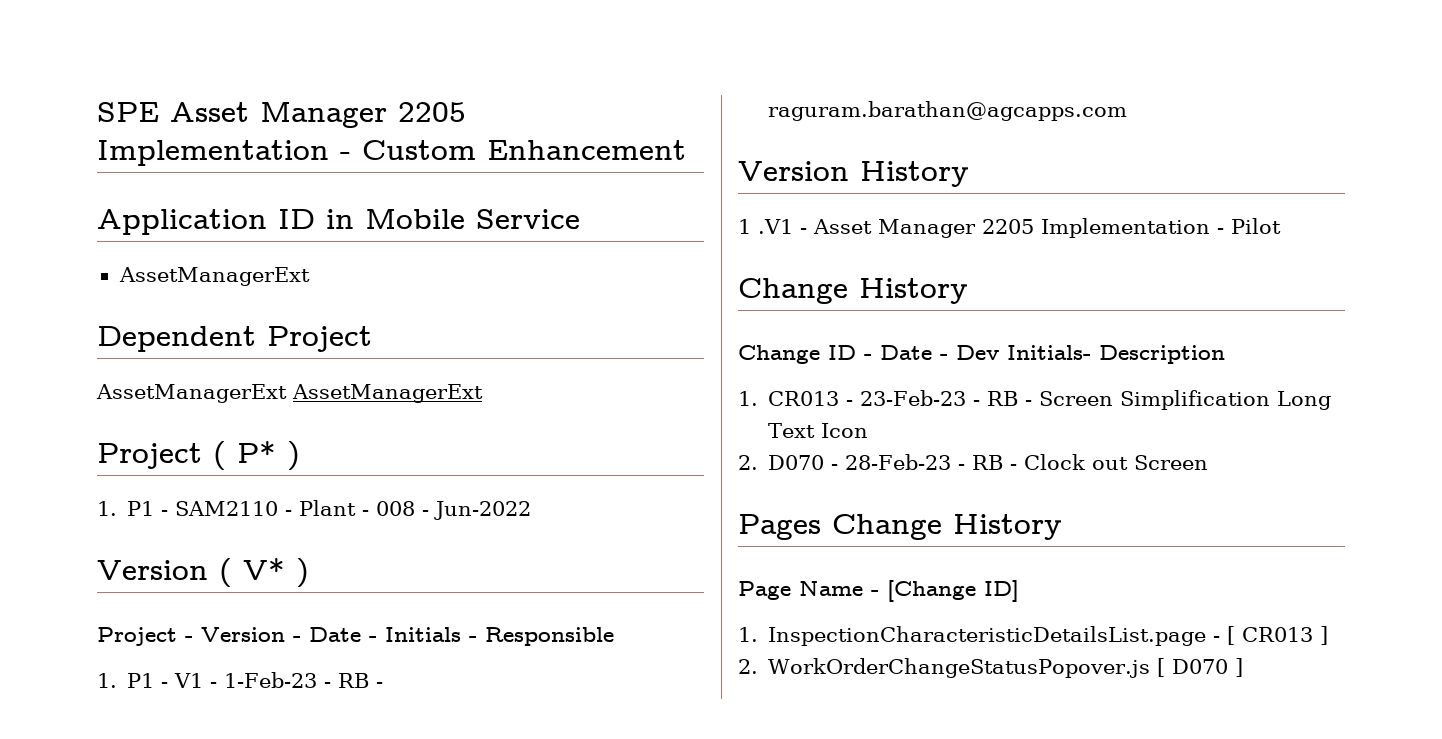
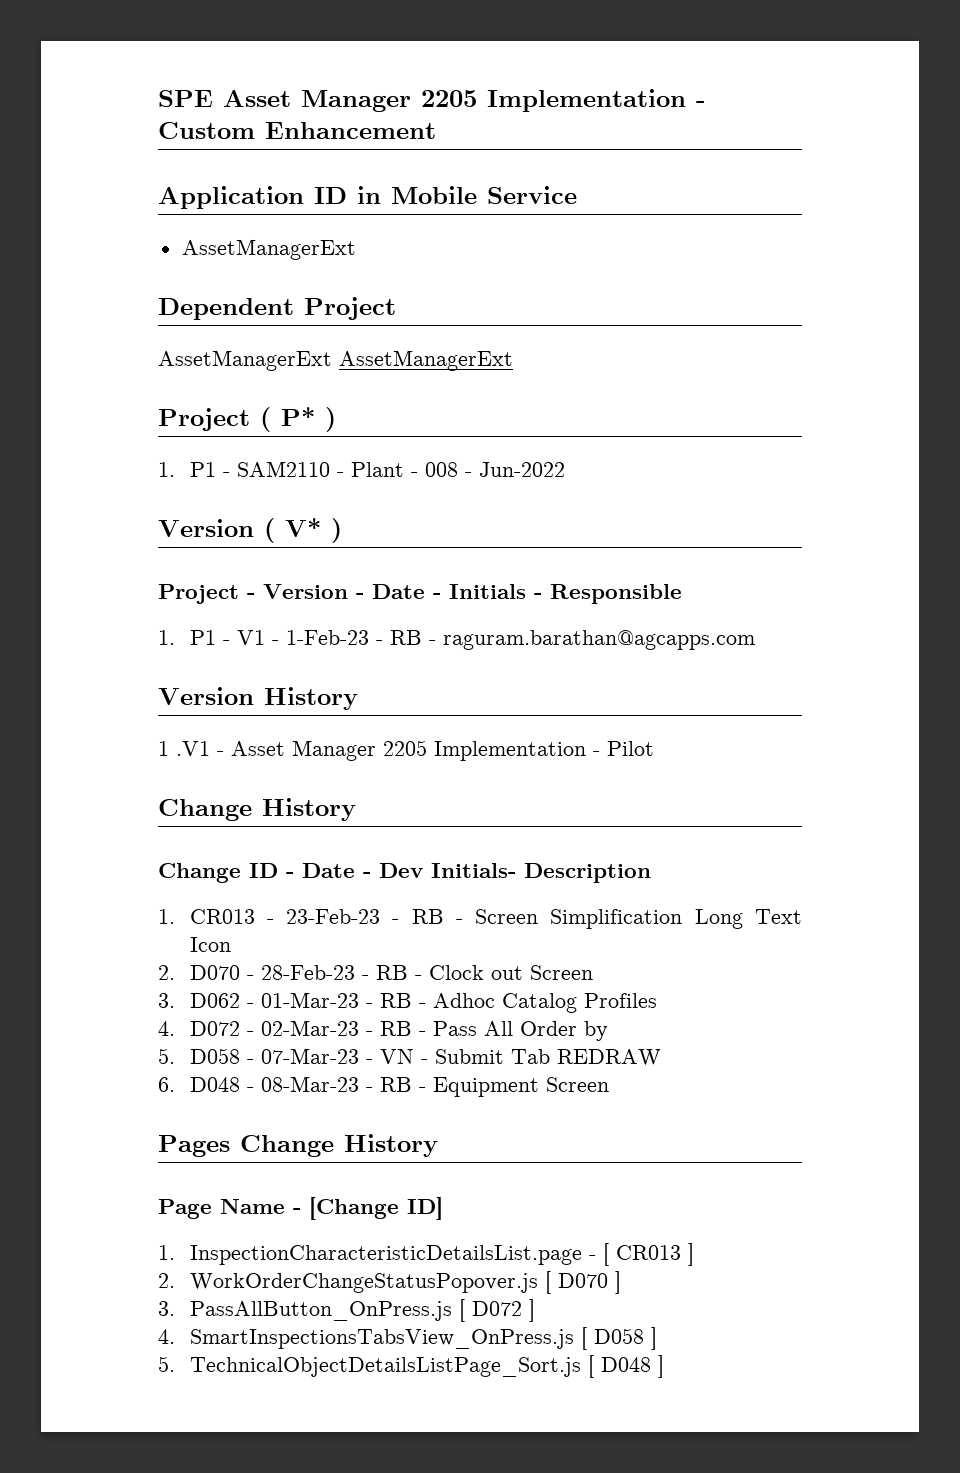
+ 3. D062 - 01-Mar-23 - RB - Adhoc Catalog Profiles
+ 4. D072 - 02-Mar-23 - RB - Pass All Order by
+ 5. D058 - 07-Mar-23 - VN - Submit Tab REDRAW
+ 6. D048 - 08-Mar-23 - RB - Equipment Screen
+ 3. PassAllButton_OnPress.js [ D072 ]
+ 4. SmartInspectionsTabsView_OnPress.js [ D058 ]
+ 5. TechnicalObjectDetailsListPage_Sort.js [ D048 ]

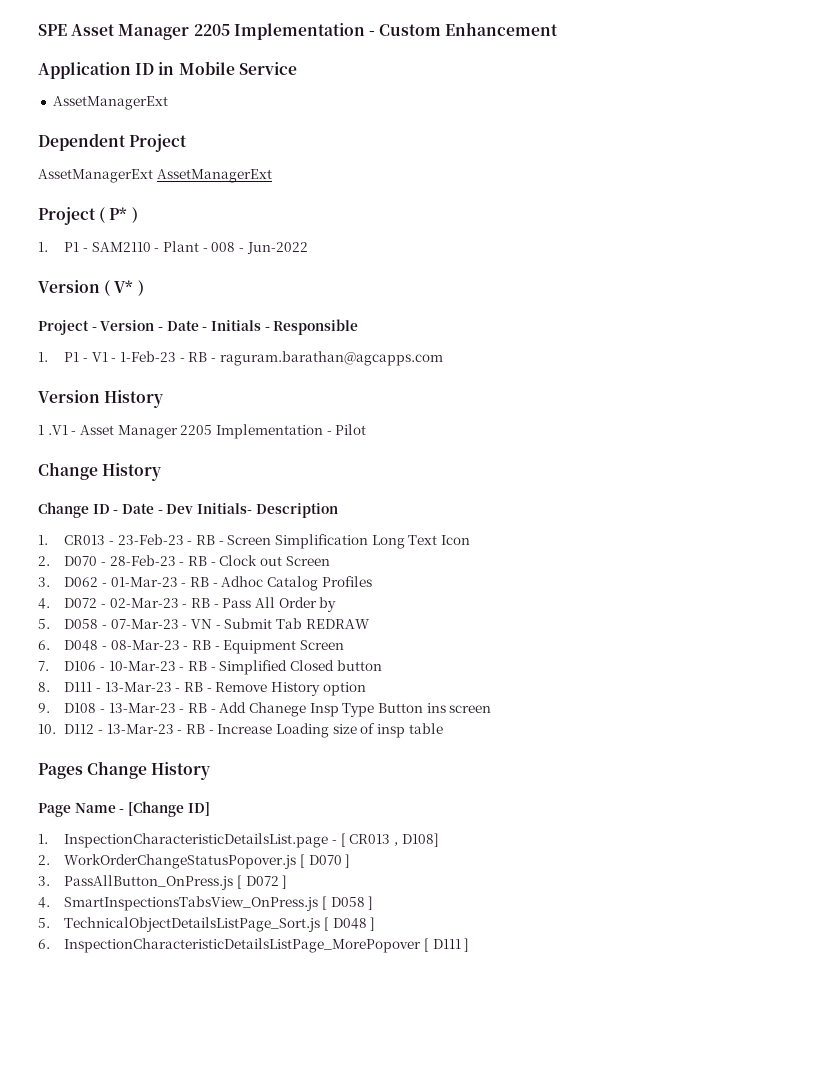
+ 7. D106 - 10-Mar-23 - RB - Simplified Closed button
+ 8. D111 - 13-Mar-23 - RB - Remove History option
+ 9. D108 - 13-Mar-23 - RB - Add Chanege Insp Type Button ins screen
+ 10. D112 - 13-Mar-23 - RB - Increase Loading size of insp table
- 1. InspectionCharacteristicDetailsList.page - [ CR013 ]
+ 1. InspectionCharacteristicDetailsList.page - [ CR013 , D108]
+ 6. InspectionCharacteristicDetailsListPage_MorePopover [ D111 ]

